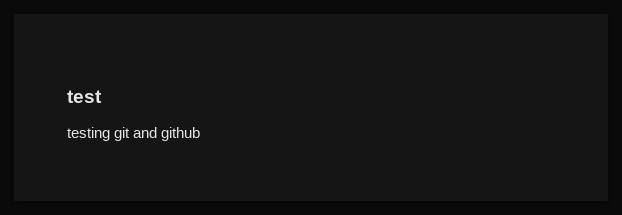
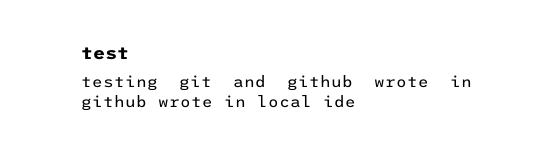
- testing git and github
+ testing git and github wrote in github wrote in local ide

